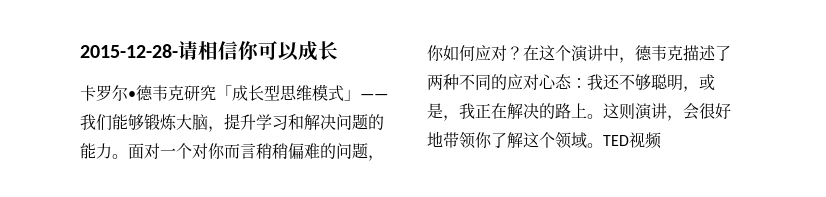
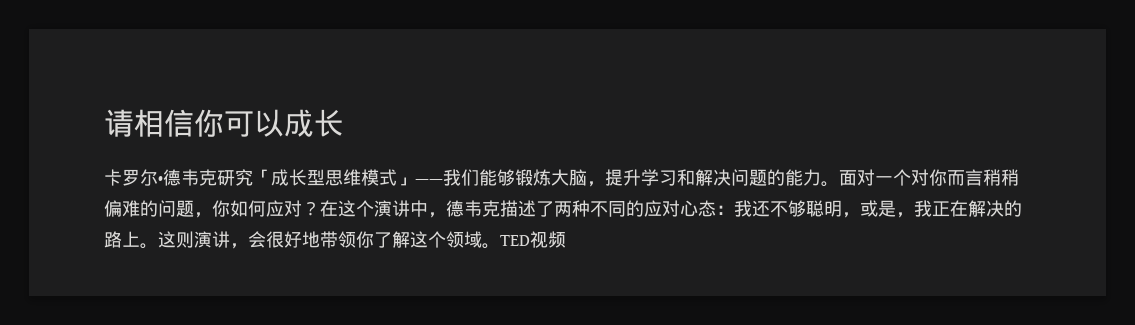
- 2015-12-28-请相信你可以成长
+ 请相信你可以成长

